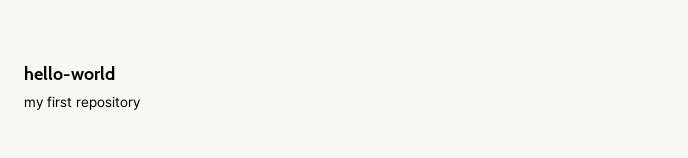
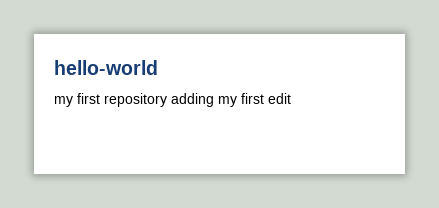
- my first repository
+ my first repository adding my first edit

